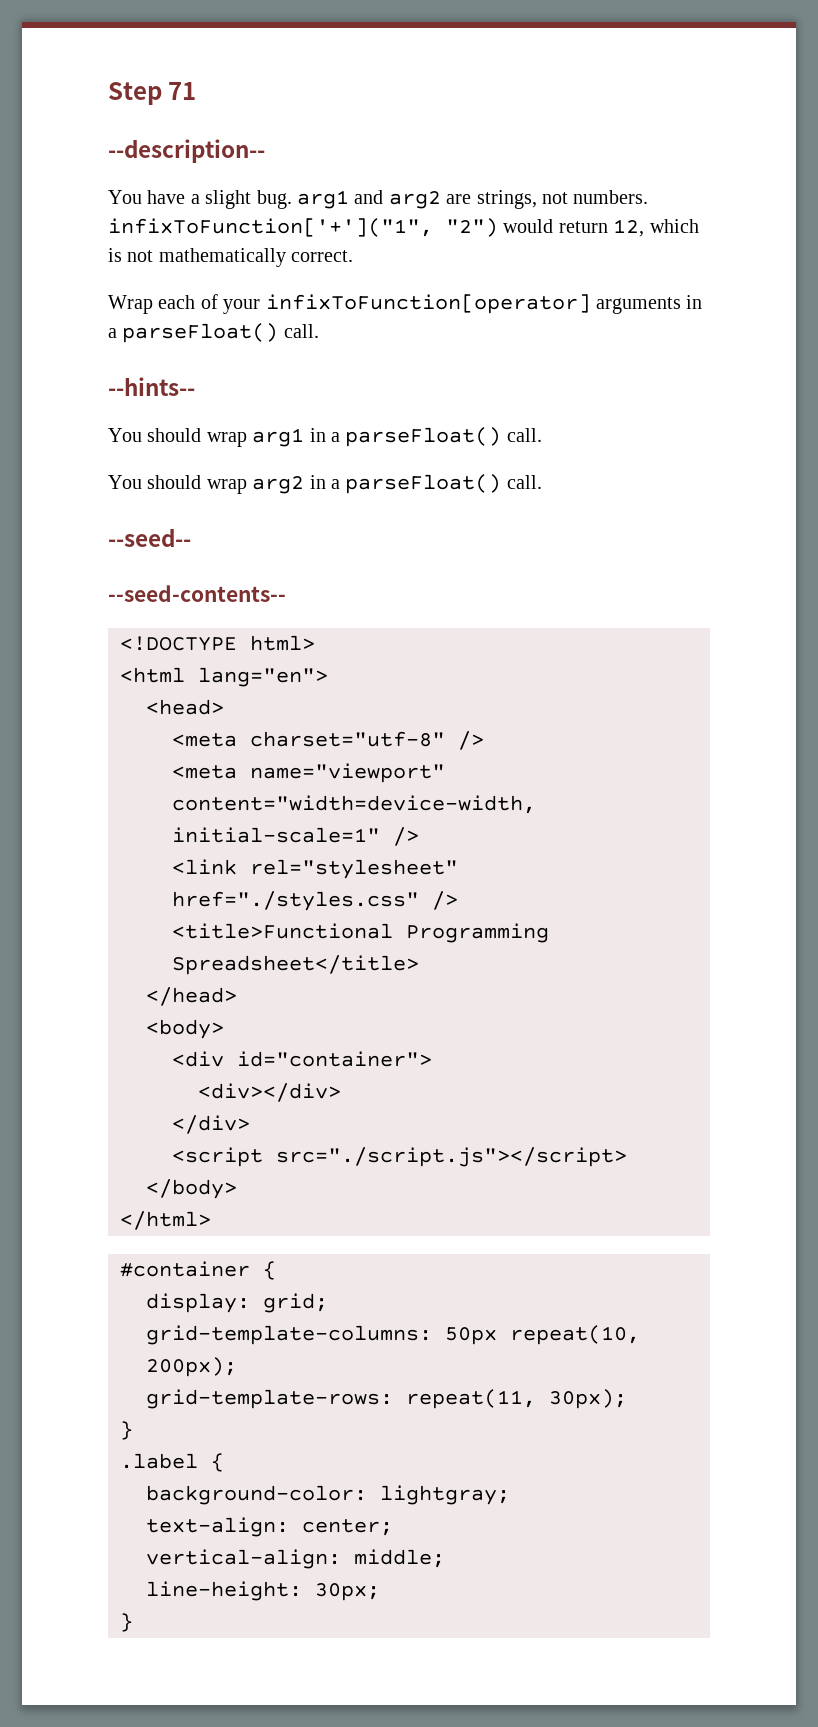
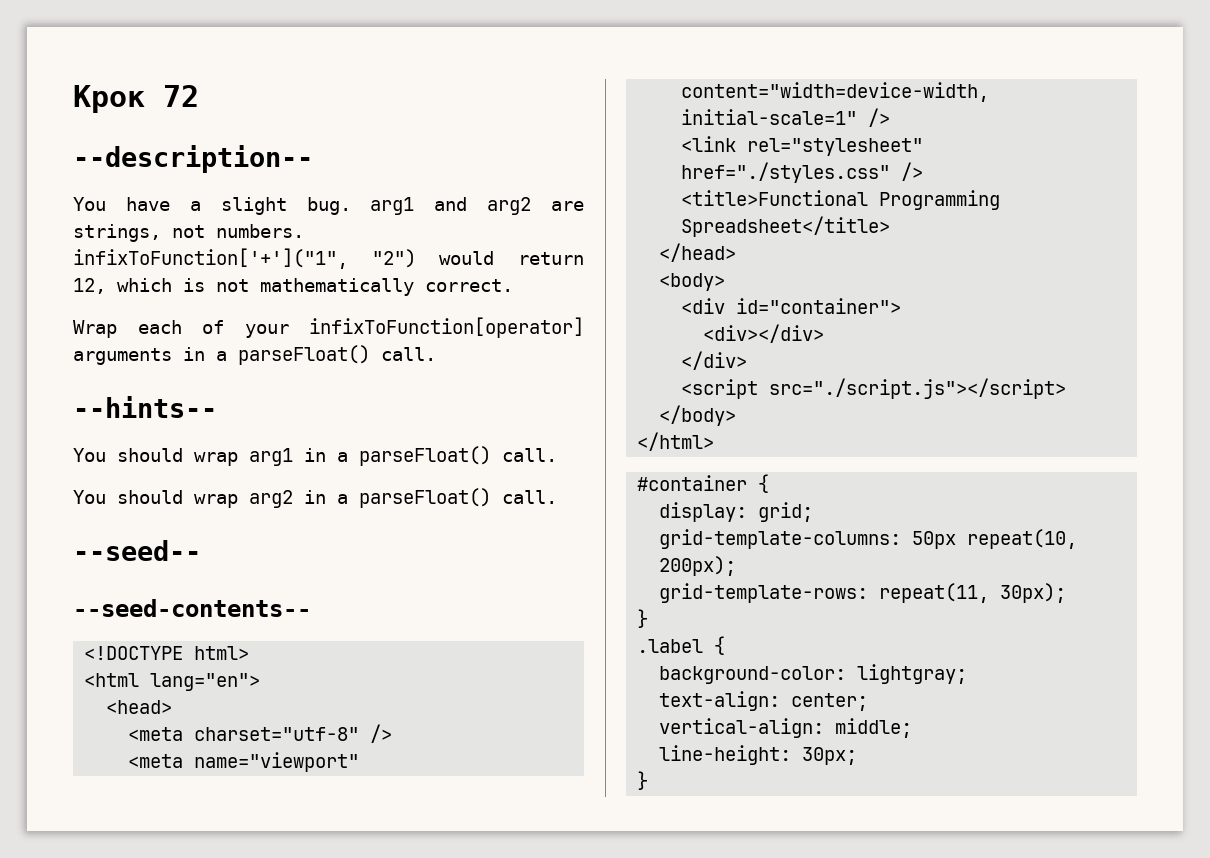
- Step 71
+ Крок 72

